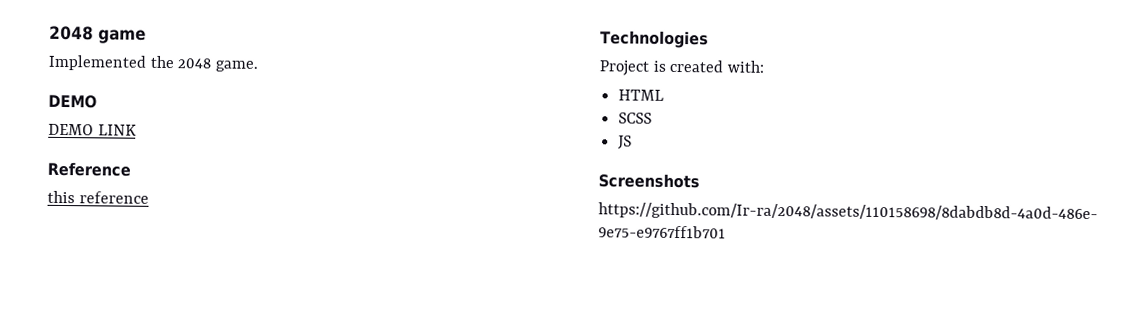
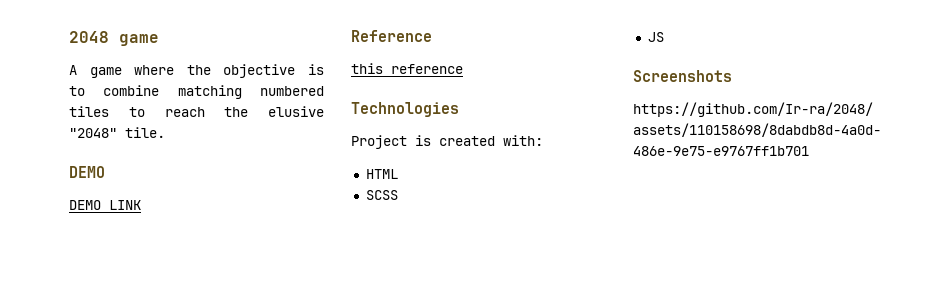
- Implemented the 2048 game.
+ A game where the objective is to combine matching numbered tiles to reach the elusive "2048" tile.

